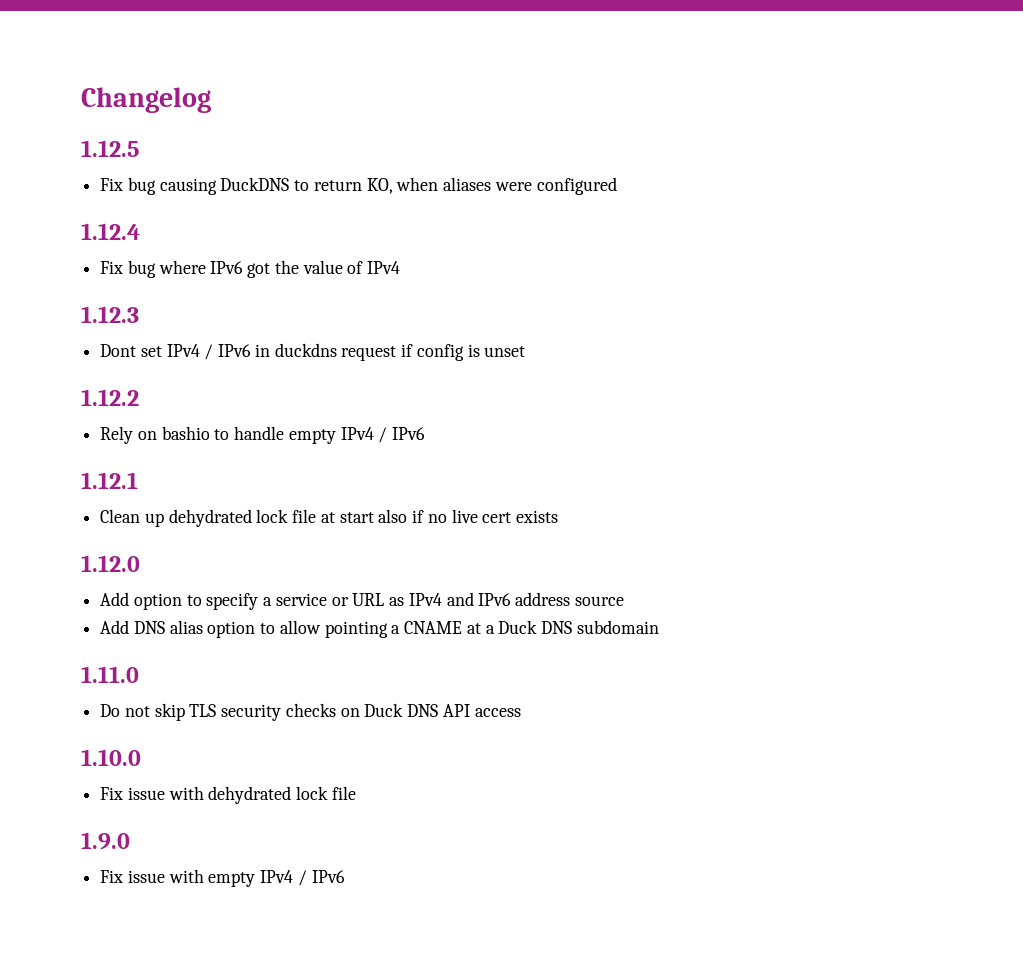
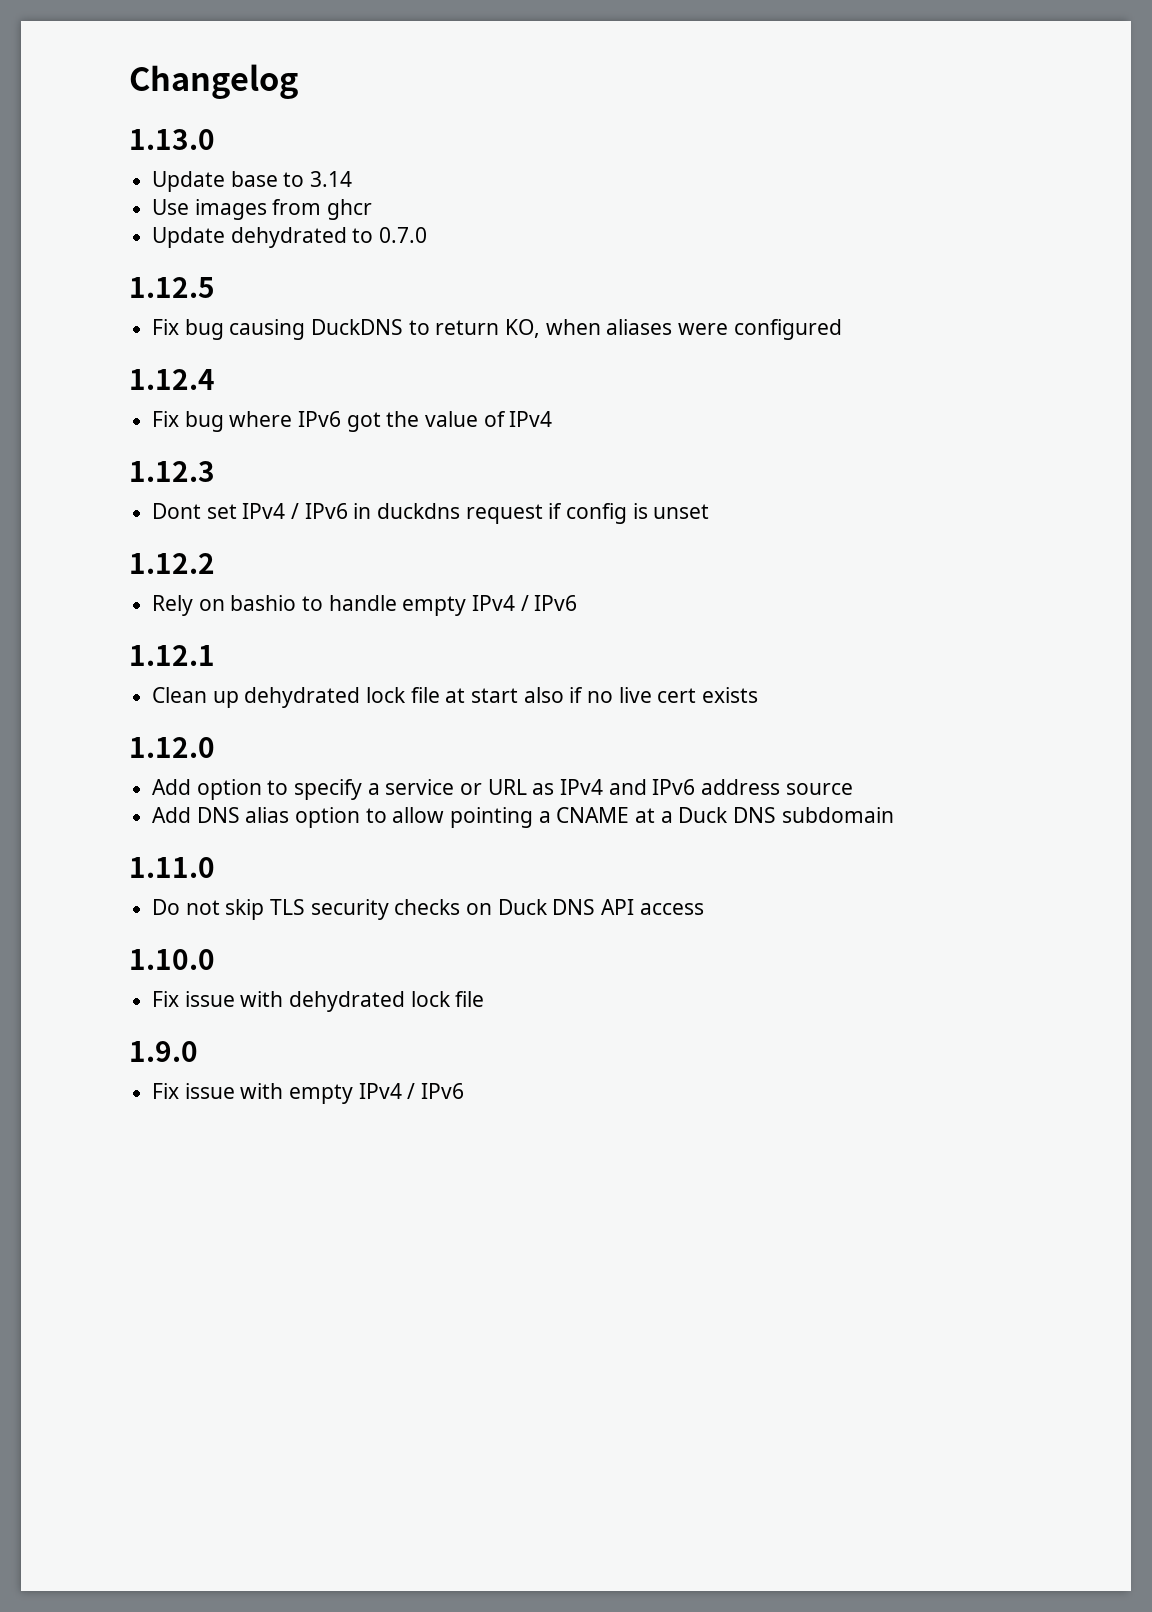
+ 1.13.0
+ Update base to 3.14
+ Use images from ghcr
+ Update dehydrated to 0.7.0

